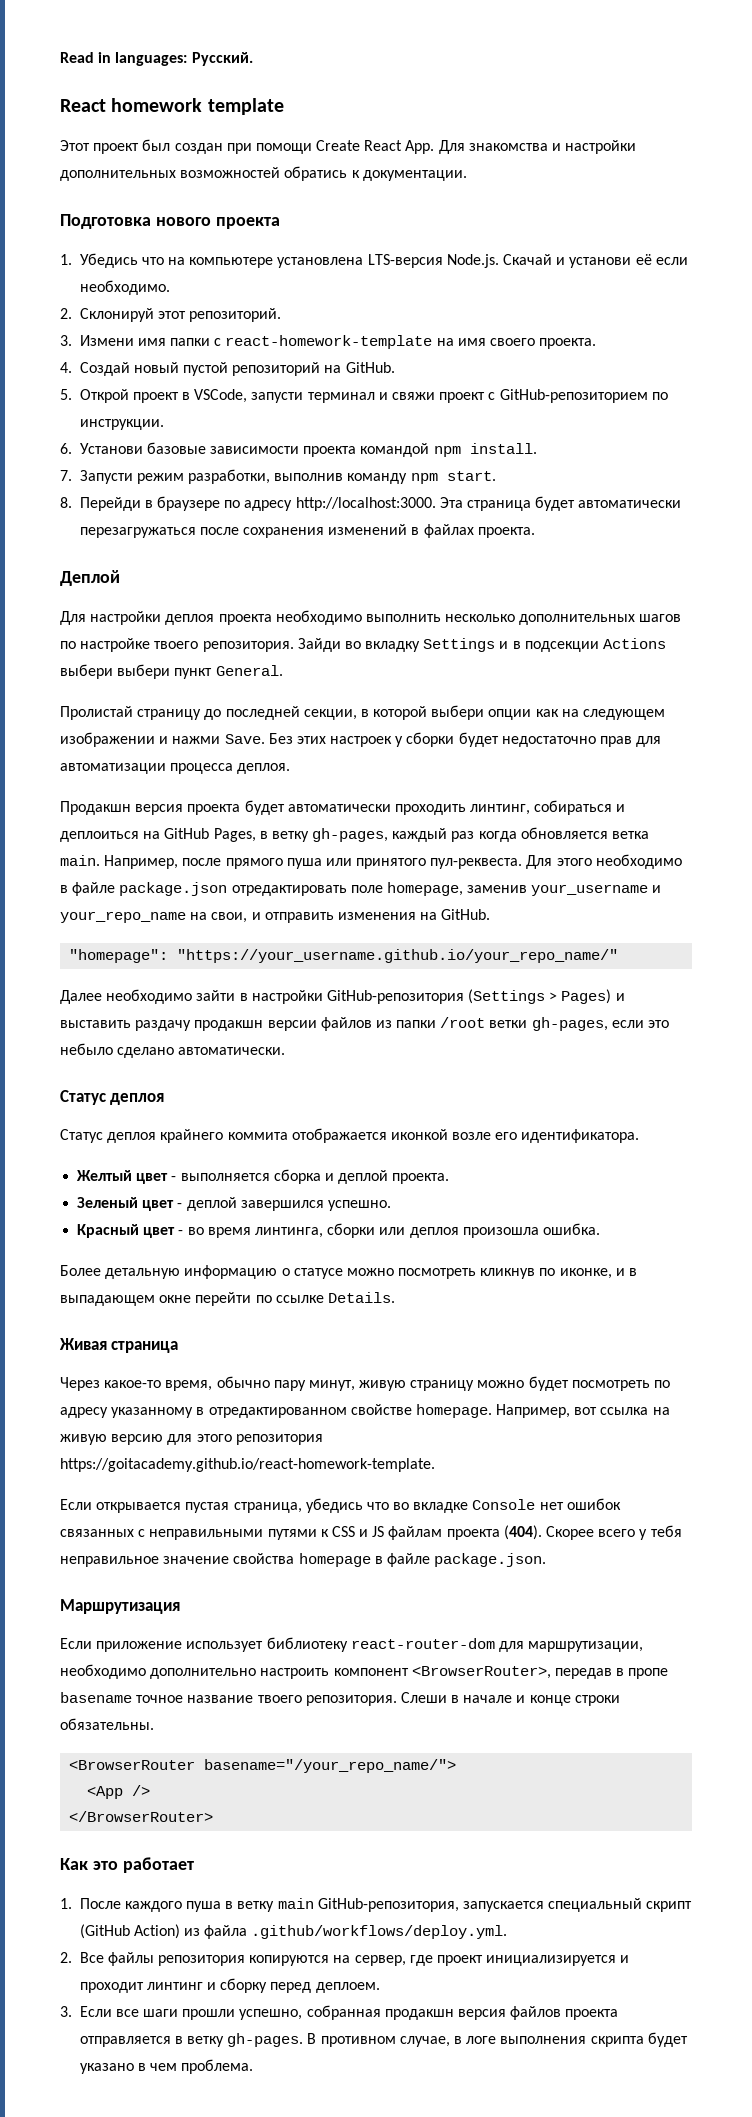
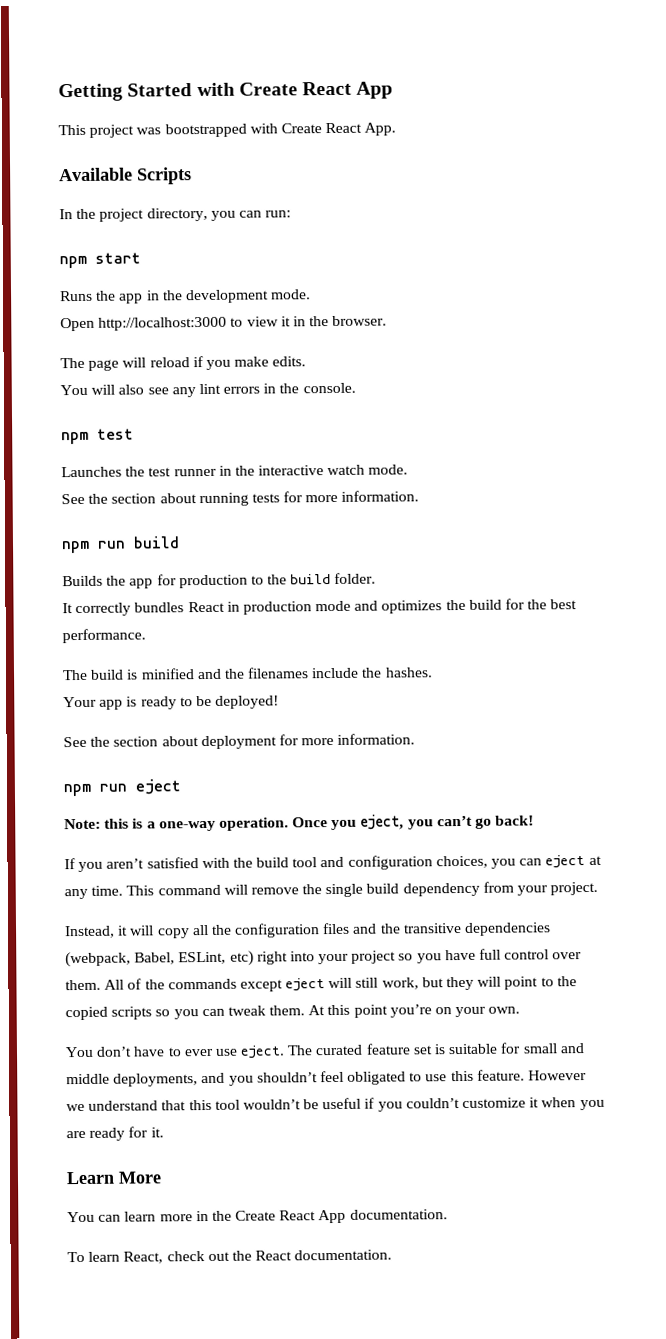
- Read in languages: Русский.
- React homework template
- Этот проект был создан при помощи Create React App. Для знакомства и настройки дополнительных возможностей обратись к документации.
- Подготовка нового проекта
- 1. Убедись что на компьютере установлена LTS-версия Node.js. Скачай и установи её если необходимо.
- 2. Склонируй этот репозиторий.
- 3. Измени имя папки с react-homework-template на имя своего проекта.
- 4. Создай новый пустой репозиторий на GitHub.
- 5. Открой проект в VSCode, запусти терминал и свяжи проект с GitHub-репозиторием по инструкции.
- 6. Установи базовые зависимости проекта командой npm install.
- 7. Запусти режим разработки, выполнив команду npm start.
- 8. Перейди в браузере по адресу http://localhost:3000. Эта страница будет автоматически перезагружаться после сохранения изменений в файлах проекта.
- Деплой
- Для настройки деплоя проекта необходимо выполнить несколько дополнительных шагов по настройке твоего репозитория. Зайди во вкладку Settings и в подсекции Actions выбери выбери пункт General.
- Пролистай страницу до последней секции, в которой выбери опции как на следующем изображении и нажми Save. Без этих настроек у сборки будет недостаточно прав для автоматизации процесса деплоя.
- Продакшн версия проекта будет автоматически проходить линтинг, собираться и деплоиться на GitHub Pages, в ветку gh-pages, каждый раз когда обновляется ветка main. Например, после прямого пуша или принятого пул-реквеста. Для этого необходимо в файле package.json отредактировать поле homepage, заменив your_username и your_repo_name на свои, и отправить изменения на GitHub.
- "homepage": "https://your_username.github.io/your_repo_name/"
- Далее необходимо зайти в настройки GitHub-репозитория (Settings > Pages) и выставить раздачу продакшн версии файлов из папки /root ветки gh-pages, если это небыло сделано автоматически.
- Статус деплоя
- Статус деплоя крайнего коммита отображается иконкой возле его идентификатора.
- Желтый цвет - выполняется сборка и деплой проекта.
- Зеленый цвет - деплой завершился успешно.
- Красный цвет - во время линтинга, сборки или деплоя произошла ошибка.
- Более детальную информацию о статусе можно посмотреть кликнув по иконке, и в выпадающем окне перейти по ссылке Details.
- Живая страница
- Через какое-то время, обычно пару минут, живую страницу можно будет посмотреть по адресу указанному в отредактированном свойстве homepage. Например, вот ссылка на живую версию для этого репозитория https://goitacademy.github.io/react-homework-template.
- Если открывается пустая страница, убедись что во вкладке Console нет ошибок связанных с неправильными путями к CSS и JS файлам проекта (404). Скорее всего у тебя неправильное значение свойства homepage в файле package.json.
- Маршрутизация
- Если приложение использует библиотеку react-router-dom для маршрутизации, необходимо дополнительно настроить компонент <BrowserRouter>, передав в пропе basename точное название твоего репозитория. Слеши в начале и конце строки обязательны.
- <BrowserRouter basename="/your_repo_name/">
- <App />
- </BrowserRouter>
- Как это работает
- 1. После каждого пуша в ветку main GitHub-репозитория, запускается специальный скрипт (GitHub Action) из файла .github/workflows/deploy.yml.
- 2. Все файлы репозитория копируются на сервер, где проект инициализируется и проходит линтинг и сборку перед деплоем.
- 3. Если все шаги прошли успешно, собранная продакшн версия файлов проекта отправляется в ветку gh-pages. В противном случае, в логе выполнения скрипта будет указано в чем проблема.
+ Getting Started with Create React App
+ This project was bootstrapped with Create React App.
+ Available Scripts
+ In the project directory, you can run:
+ npm start
+ Runs the app in the development mode.
+ Open http://localhost:3000 to view it in the browser.
+ The page will reload if you make edits.
+ You will also see any lint errors in the console.
+ npm test
+ Launches the test runner in the interactive watch mode.
+ See the section about running tests for more information.
+ npm run build
+ Builds the app for production to the build folder.
+ It correctly bundles React in production mode and optimizes the build for the best performance.
+ The build is minified and the filenames include the hashes.
+ Your app is ready to be deployed!
+ See the section about deployment for more information.
+ npm run eject
+ Note: this is a one-way operation. Once you eject, you can’t go back!
+ If you aren’t satisfied with the build tool and configuration choices, you can eject at any time. This command will remove the single build dependency from your project.
+ Instead, it will copy all the configuration files and the transitive dependencies (webpack, Babel, ESLint, etc) right into your project so you have full control over them. All of the commands except eject will still work, but they will point to the copied scripts so you can tweak them. At this point you’re on your own.
+ You don’t have to ever use eject. The curated feature set is suitable for small and middle deployments, and you shouldn’t feel obligated to use this feature. However we understand that this tool wouldn’t be useful if you couldn’t customize it when you are ready for it.
+ Learn More
+ You can learn more in the Create React App documentation.
+ To learn React, check out the React documentation.

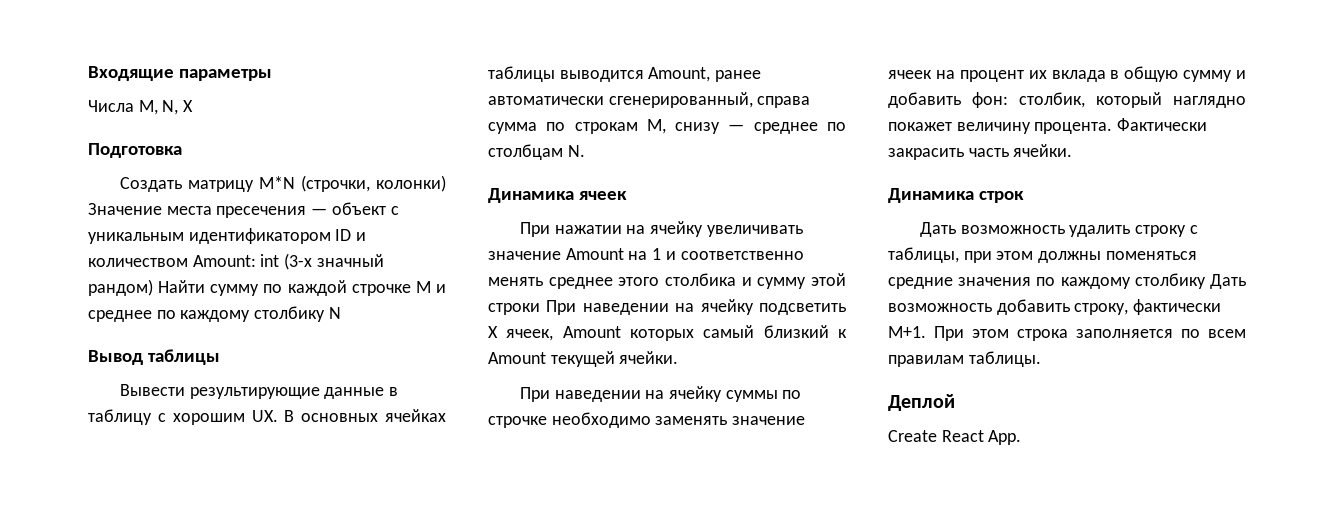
- Getting Started with Create React App
- This project was bootstrapped with Create React App.
- Available Scripts
- In the project directory, you can run:
- npm start
- Runs the app in the development mode.
- Open http://localhost:3000 to view it in the browser.
- The page will reload if you make edits.
- You will also see any lint errors in the console.
- npm test
- Launches the test runner in the interactive watch mode.
- See the section about running tests for more information.
- npm run build
- Builds the app for production to the build folder.
- It correctly bundles React in production mode and optimizes the build for the best performance.
- The build is minified and the filenames include the hashes.
- Your app is ready to be deployed!
- See the section about deployment for more information.
- npm run eject
- Note: this is a one-way operation. Once you eject, you can’t go back!
- If you aren’t satisfied with the build tool and configuration choices, you can eject at any time. This command will remove the single build dependency from your project.
- Instead, it will copy all the configuration files and the transitive dependencies (webpack, Babel, ESLint, etc) right into your project so you have full control over them. All of the commands except eject will still work, but they will point to the copied scripts so you can tweak them. At this point you’re on your own.
- You don’t have to ever use eject. The curated feature set is suitable for small and middle deployments, and you shouldn’t feel obligated to use this feature. However we understand that this tool wouldn’t be useful if you couldn’t customize it when you are ready for it.
- Learn More
- You can learn more in the Create React App documentation.
- To learn React, check out the React documentation.
+ Входящие параметры
+ Числа M, N, X
+ Подготовка
+ Создать матрицу M*N (строчки, колонки) Значение места пресечения — объект с уникальным идентификатором ID и количеством Amount: int (3-х значный рандом) Найти сумму по каждой строчке M и среднее по каждому столбику N
+ Вывод таблицы
+ Вывести результирующие данные в таблицу с хорошим UX. В основных ячейках таблицы выводится Amount, ранее автоматически сгенерированный, справа сумма по строкам M, снизу — среднее по столбцам N.
+ Динамика ячеек
+ При нажатии на ячейку увеличивать значение Amount на 1 и соответственно менять среднее этого столбика и сумму этой строки При наведении на ячейку подсветить X ячеек, Amount которых самый близкий к Amount текущей ячейки.
+ При наведении на ячейку суммы по строчке необходимо заменять значение ячеек на процент их вклада в общую сумму и добавить фон: столбик, который наглядно покажет величину процента. Фактически закрасить часть ячейки.
+ Динамика строк
+ Дать возможность удалить строку с таблицы, при этом должны поменяться средние значения по каждому столбику Дать возможность добавить строку, фактически M+1. При этом строка заполняется по всем правилам таблицы.
+ Деплой
+ Create React App.

